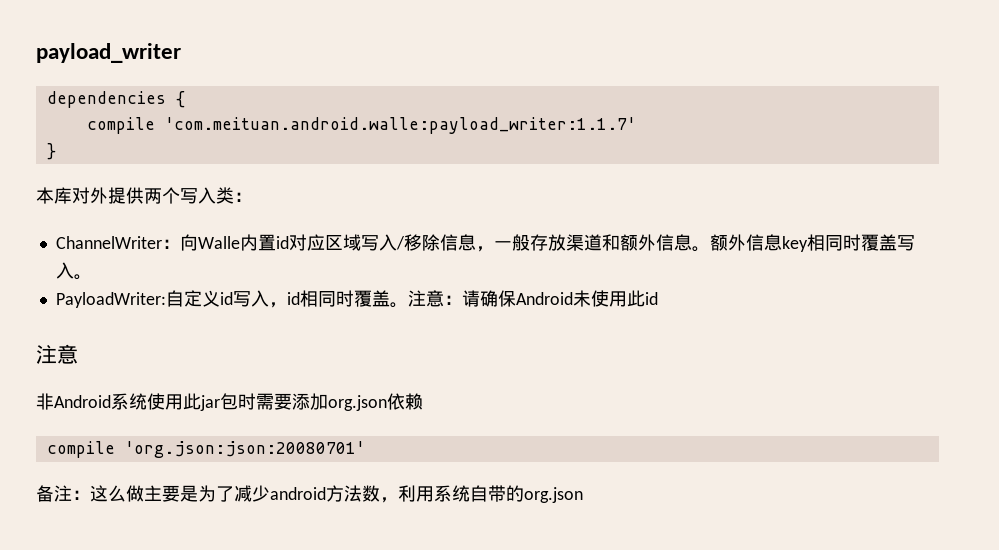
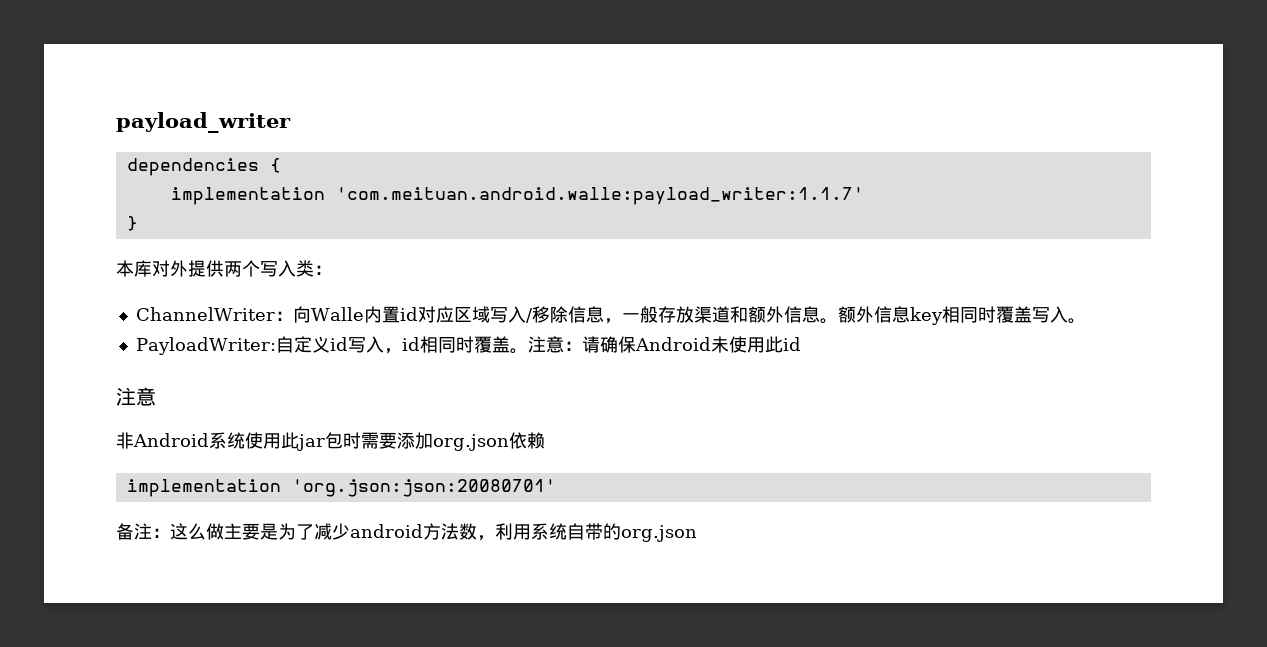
- compile 'com.meituan.android.walle:payload_writer:1.1.7'
+ implementation 'com.meituan.android.walle:payload_writer:1.1.7'
- compile 'org.json:json:20080701'
+ implementation 'org.json:json:20080701'

